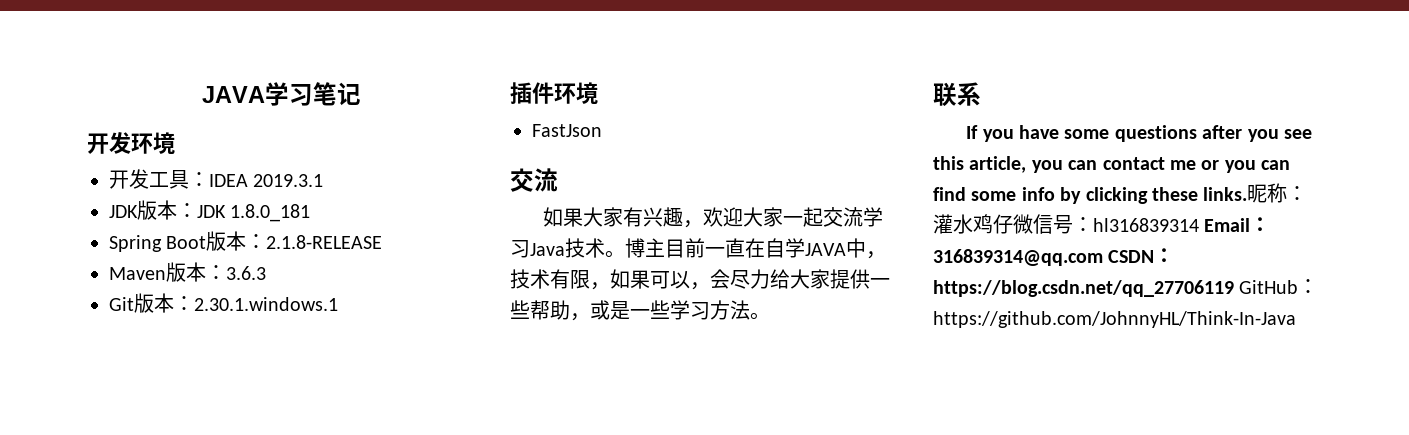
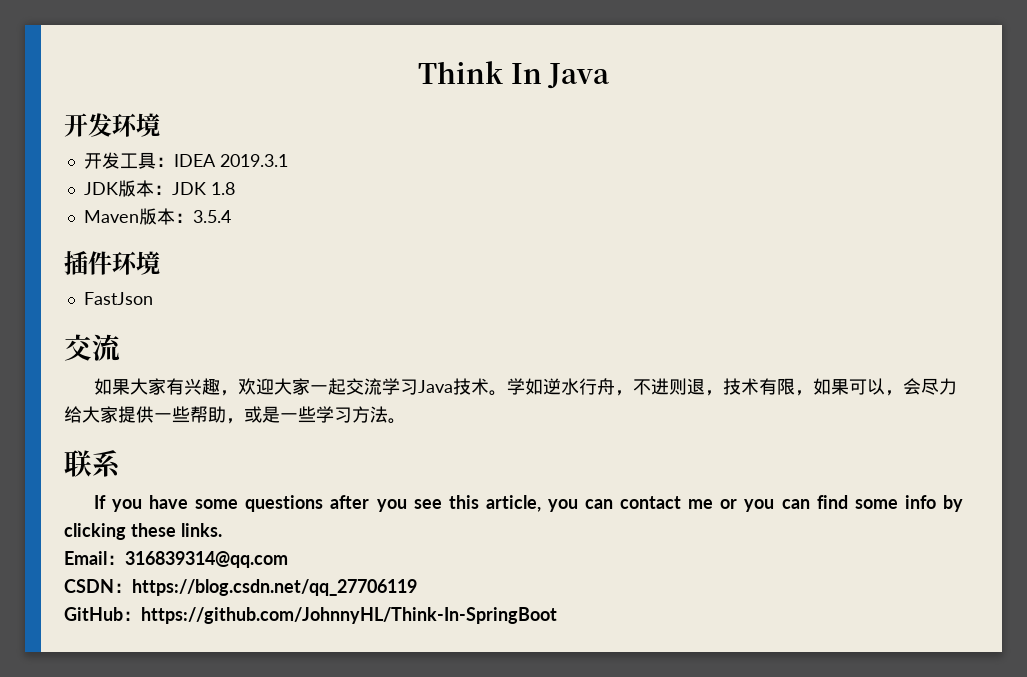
- JAVA学习笔记
+ Think In Java
- JDK版本：JDK 1.8.0_181
- Spring Boot版本：2.1.8-RELEASE
- Maven版本：3.6.3
- Git版本：2.30.1.windows.1
+ JDK版本：JDK 1.8
+ Maven版本：3.5.4
- 博主目前一直在自学JAVA中，技术有限，如果可以，会尽力给大家提供一些帮助，或是一些学习方法。
+ 学如逆水行舟，不进则退，技术有限，如果可以，会尽力给大家提供一些帮助，或是一些学习方法。
- If you have some questions after you see this article, you can contact me or you can find some info by clicking these links.昵称：灌水鸡仔微信号：hl316839314 Email：316839314@qq.com CSDN：https://blog.csdn.net/qq_27706119 GitHub：https://github.com/JohnnyHL/Think-In-Java
+ If you have some questions after you see this article, you can contact me or you can find some info by clicking these links.
+ Email：316839314@qq.com
+ CSDN：https://blog.csdn.net/qq_27706119
+ GitHub：https://github.com/JohnnyHL/Think-In-SpringBoot

